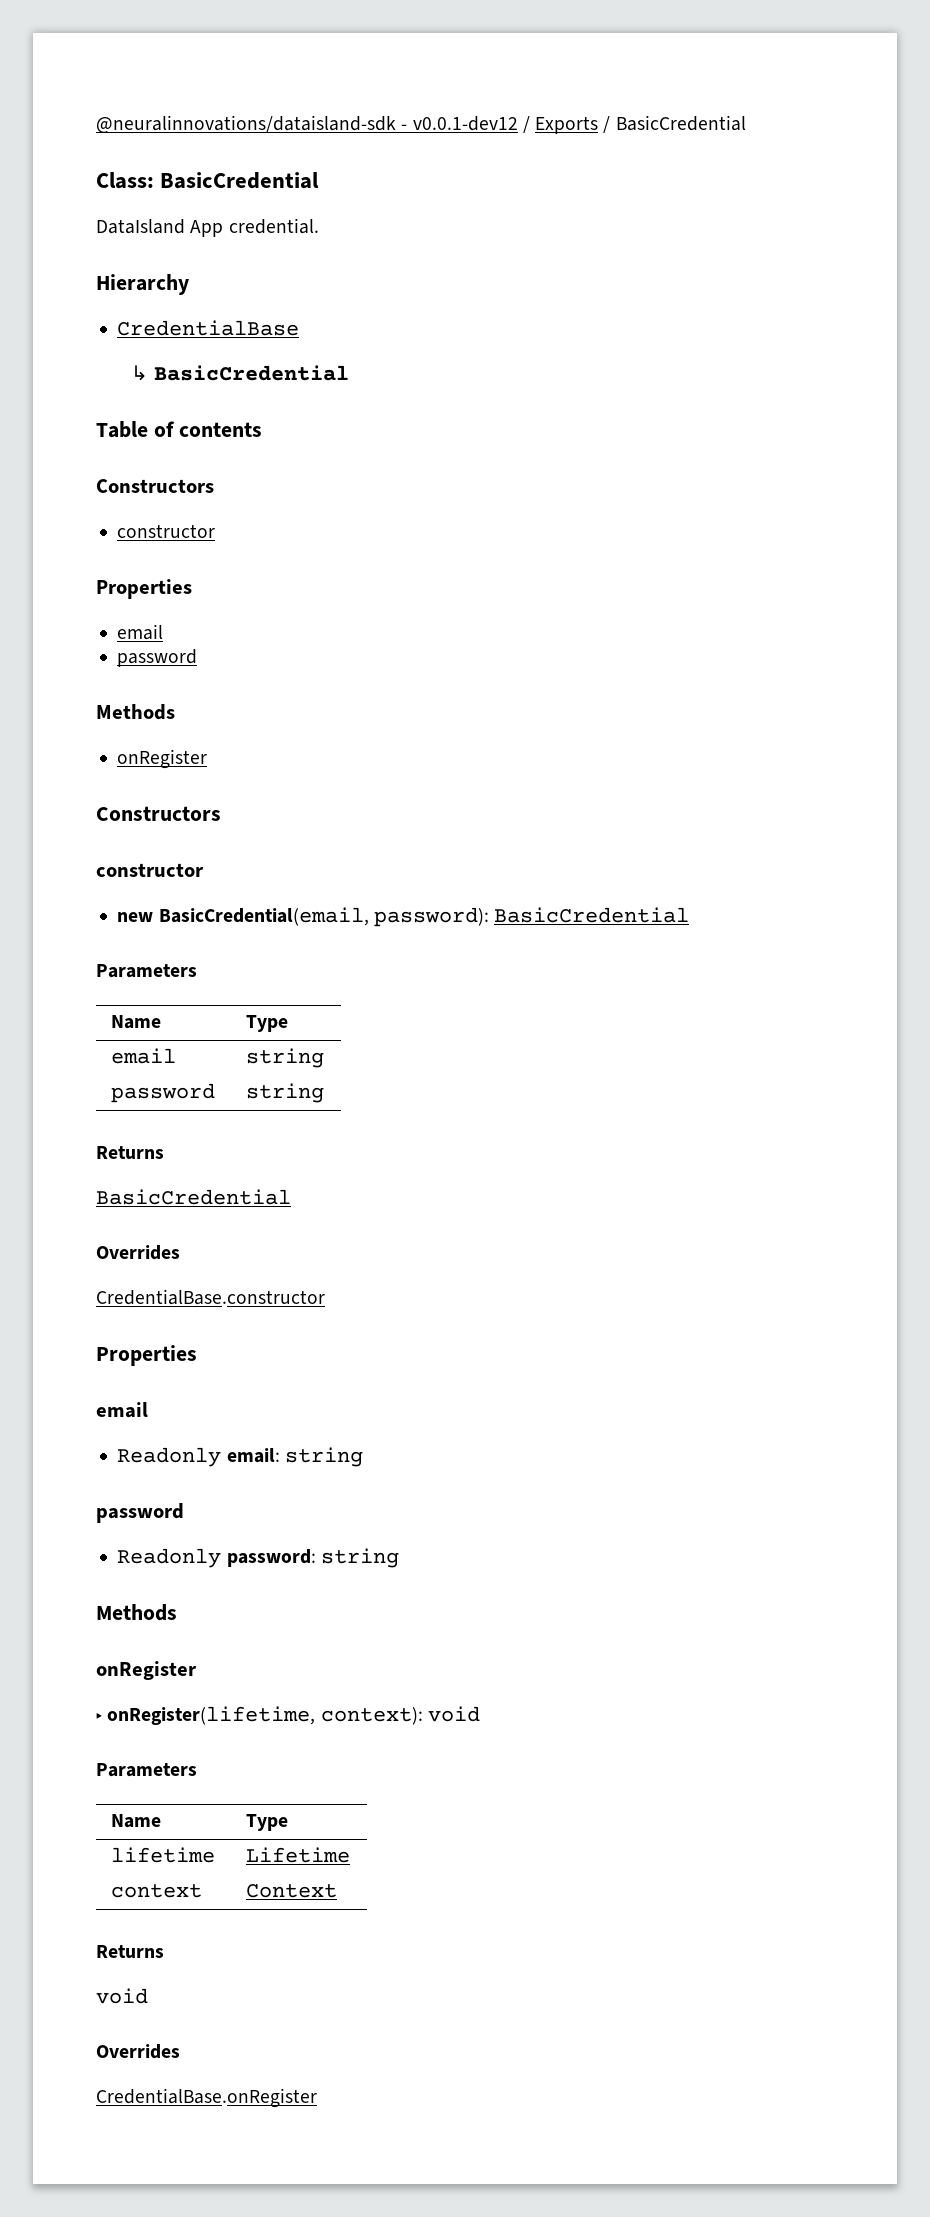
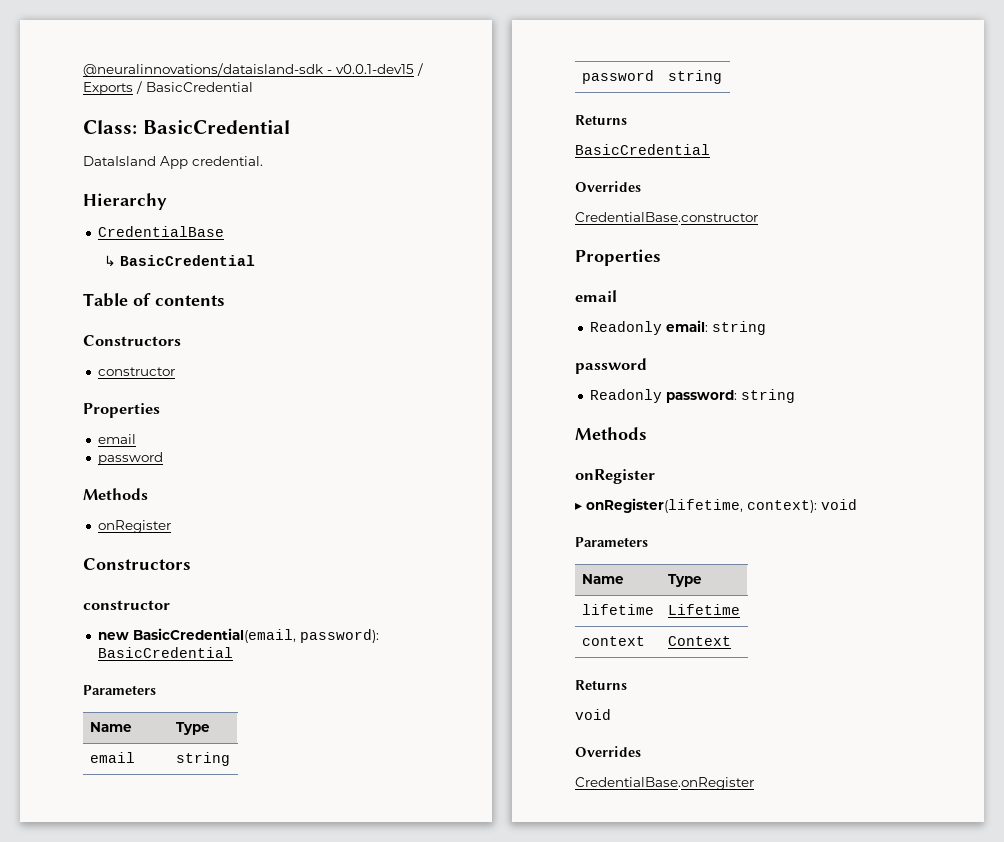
- @neuralinnovations/dataisland-sdk - v0.0.1-dev12 / Exports / BasicCredential
+ @neuralinnovations/dataisland-sdk - v0.0.1-dev15 / Exports / BasicCredential

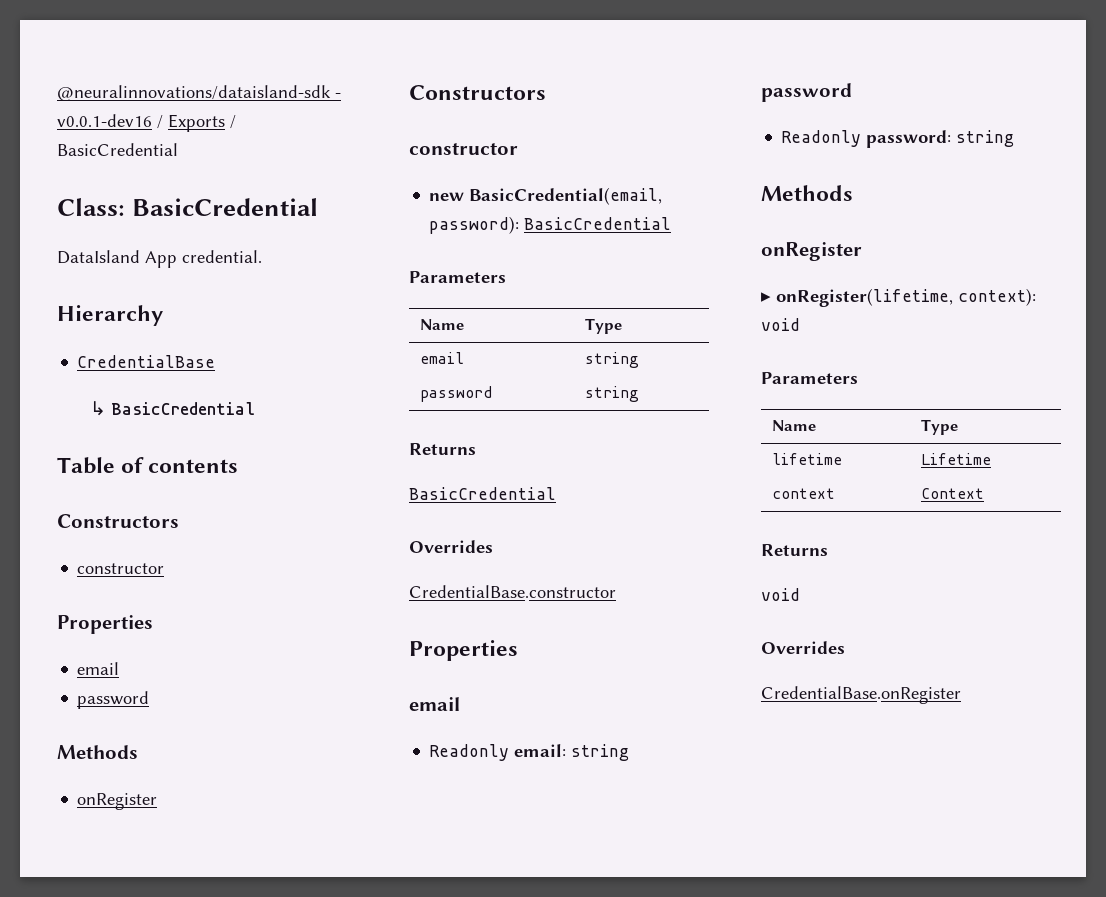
- @neuralinnovations/dataisland-sdk - v0.0.1-dev15 / Exports / BasicCredential
+ @neuralinnovations/dataisland-sdk - v0.0.1-dev16 / Exports / BasicCredential

